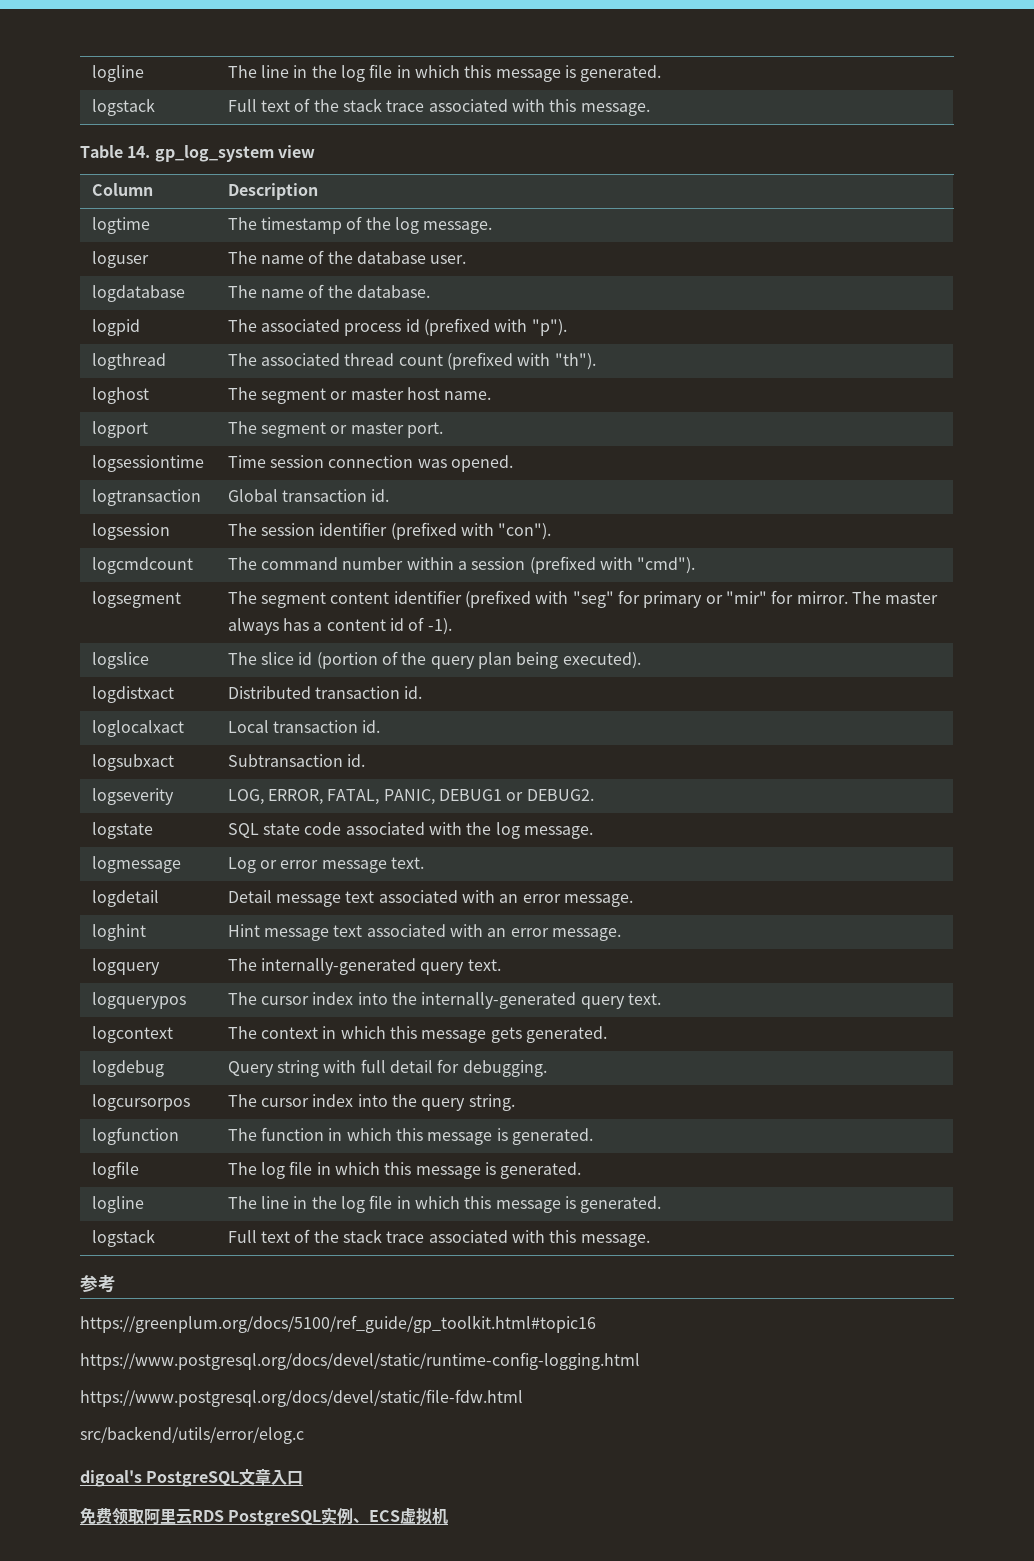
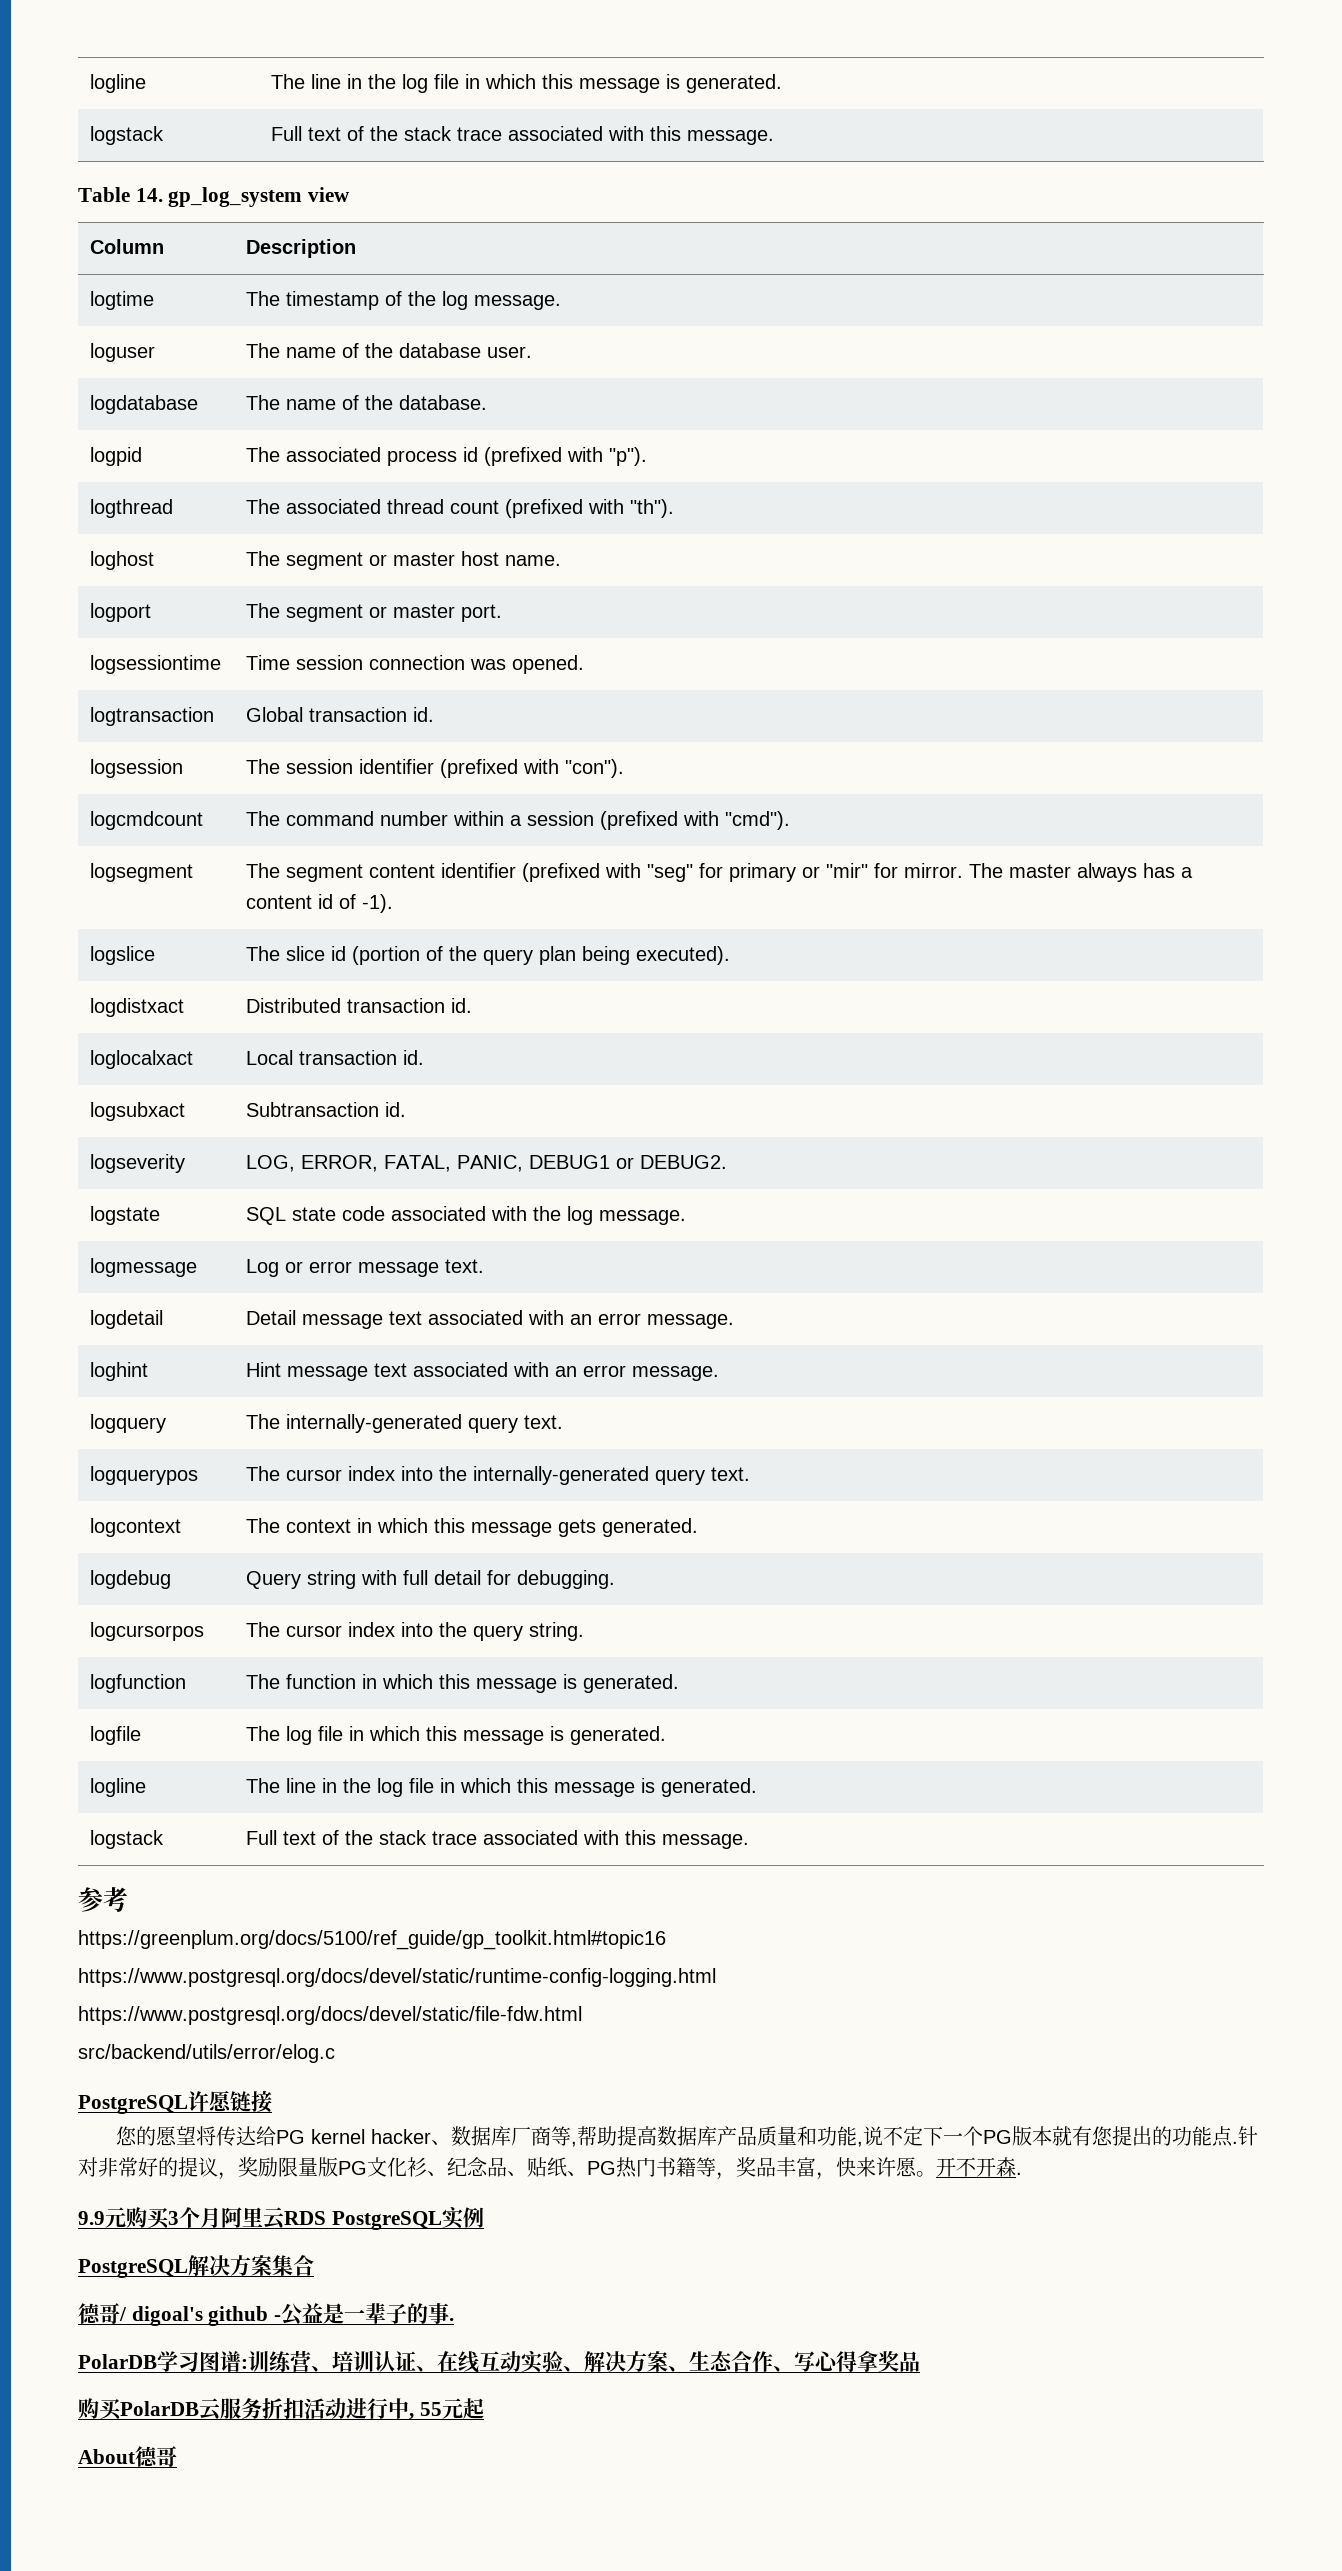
- digoal's PostgreSQL文章入口
- 免费领取阿里云RDS PostgreSQL实例、ECS虚拟机
+ PostgreSQL许愿链接
+ 您的愿望将传达给PG kernel hacker、数据库厂商等,帮助提高数据库产品质量和功能,说不定下一个PG版本就有您提出的功能点.针对非常好的提议，奖励限量版PG文化衫、纪念品、贴纸、PG热门书籍等，奖品丰富，快来许愿。开不开森.
+ 9.9元购买3个月阿里云RDS PostgreSQL实例
+ PostgreSQL解决方案集合
+ 德哥/ digoal's github -公益是一辈子的事.
+ PolarDB学习图谱:训练营、培训认证、在线互动实验、解决方案、生态合作、写心得拿奖品
+ 购买PolarDB云服务折扣活动进行中, 55元起
+ About德哥

